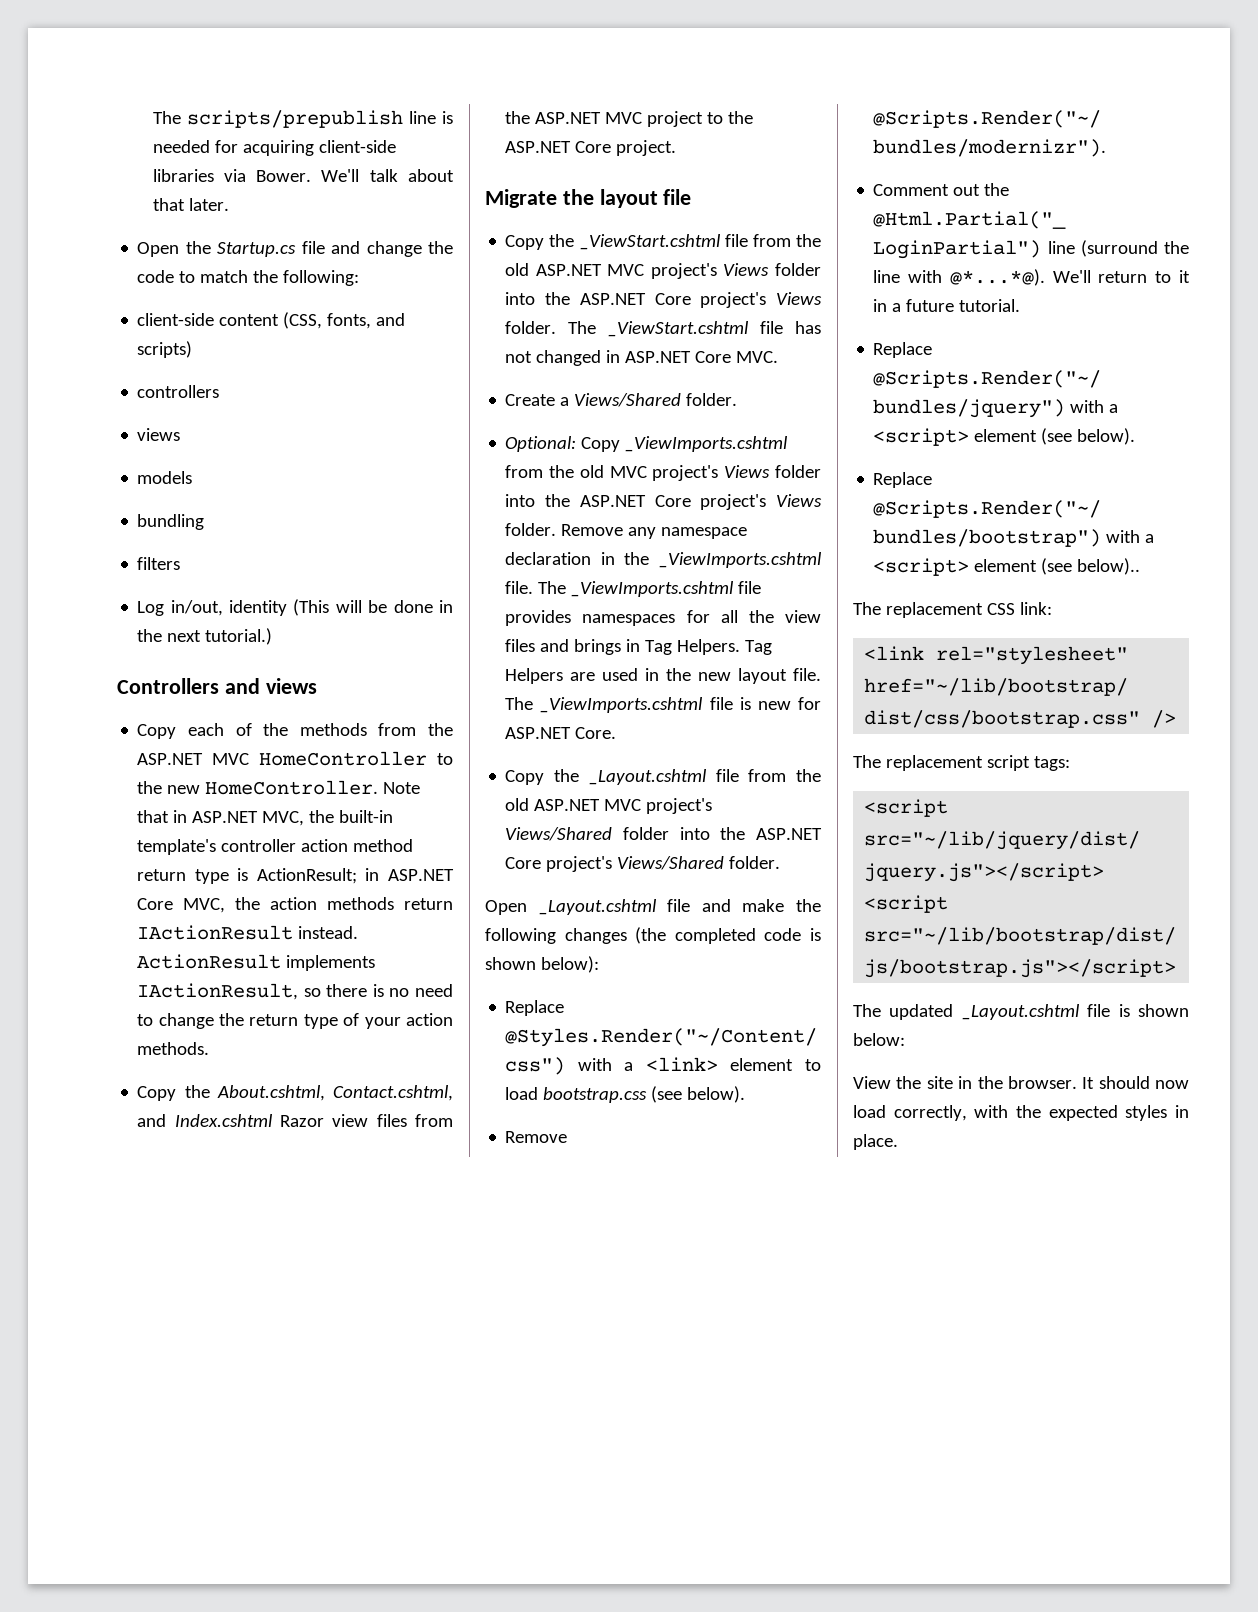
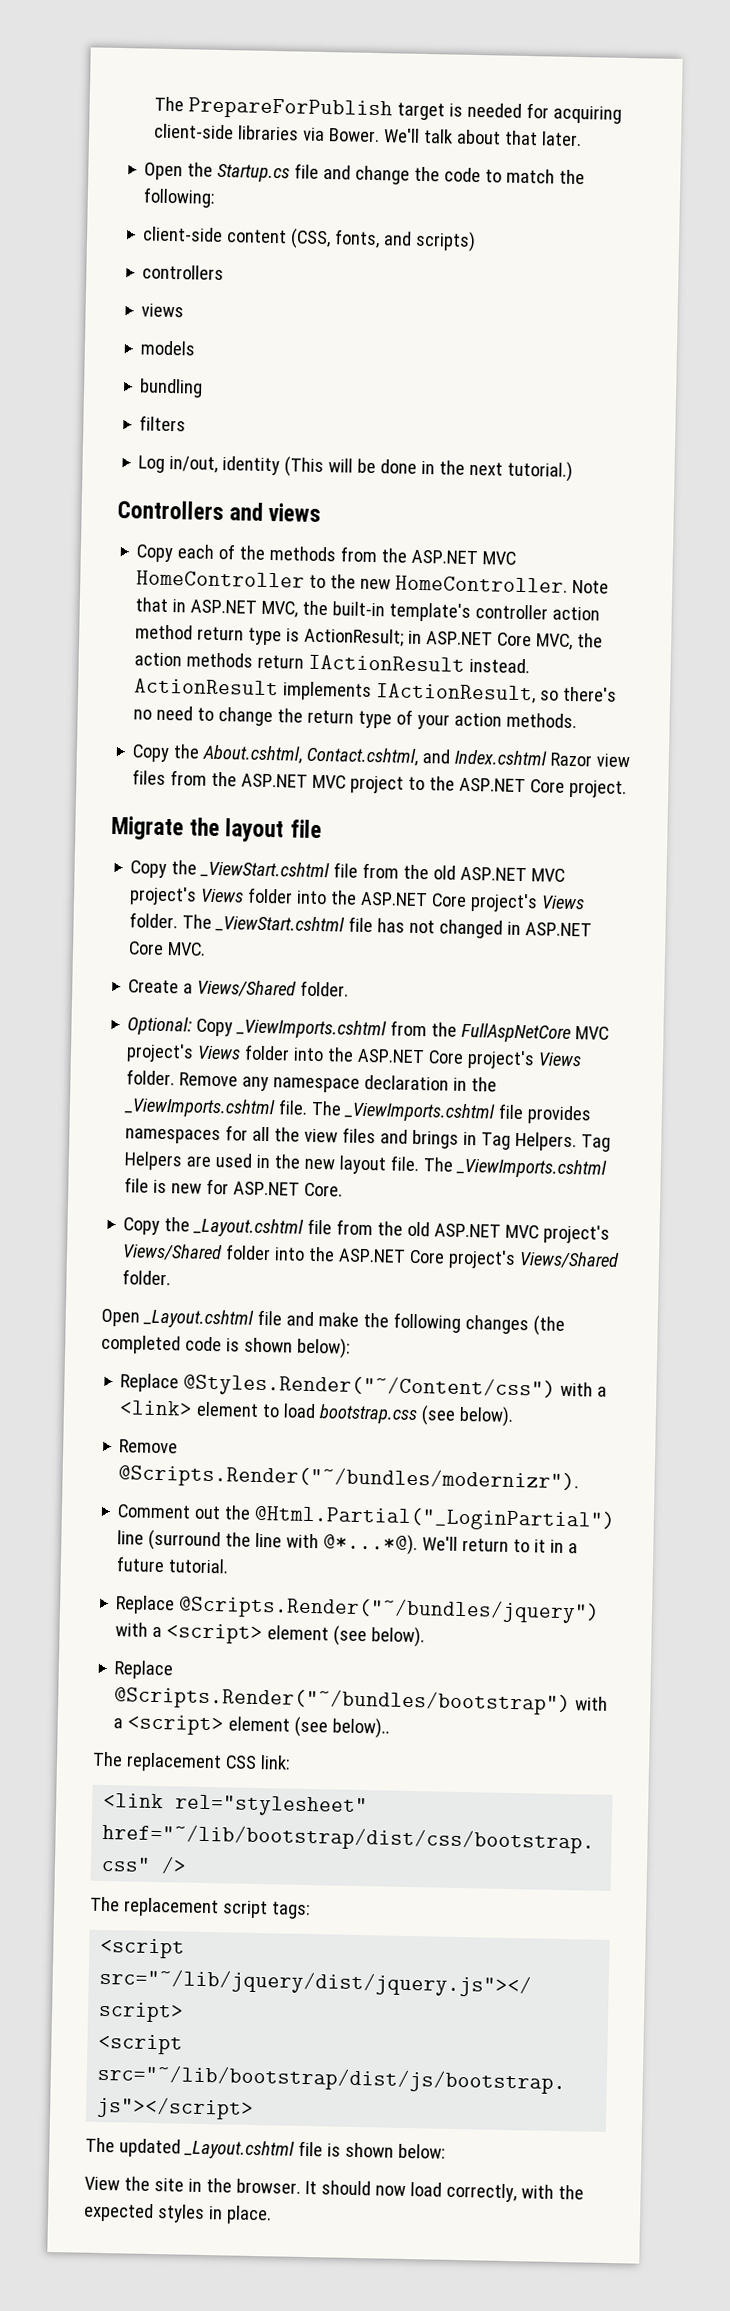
- The scripts/prepublish line is needed for acquiring client-side libraries via Bower.
+ The PrepareForPublish target is needed for acquiring client-side libraries via Bower.
- ActionResult implements IActionResult, so there is no need to change the return type of your action methods.
+ ActionResult implements IActionResult, so there's no need to change the return type of your action methods.
- Optional: Copy _ViewImports.cshtml from the old MVC project's Views folder into the ASP.NET Core project's Views folder.
+ Optional: Copy _ViewImports.cshtml from the FullAspNetCore MVC project's Views folder into the ASP.NET Core project's Views folder.

